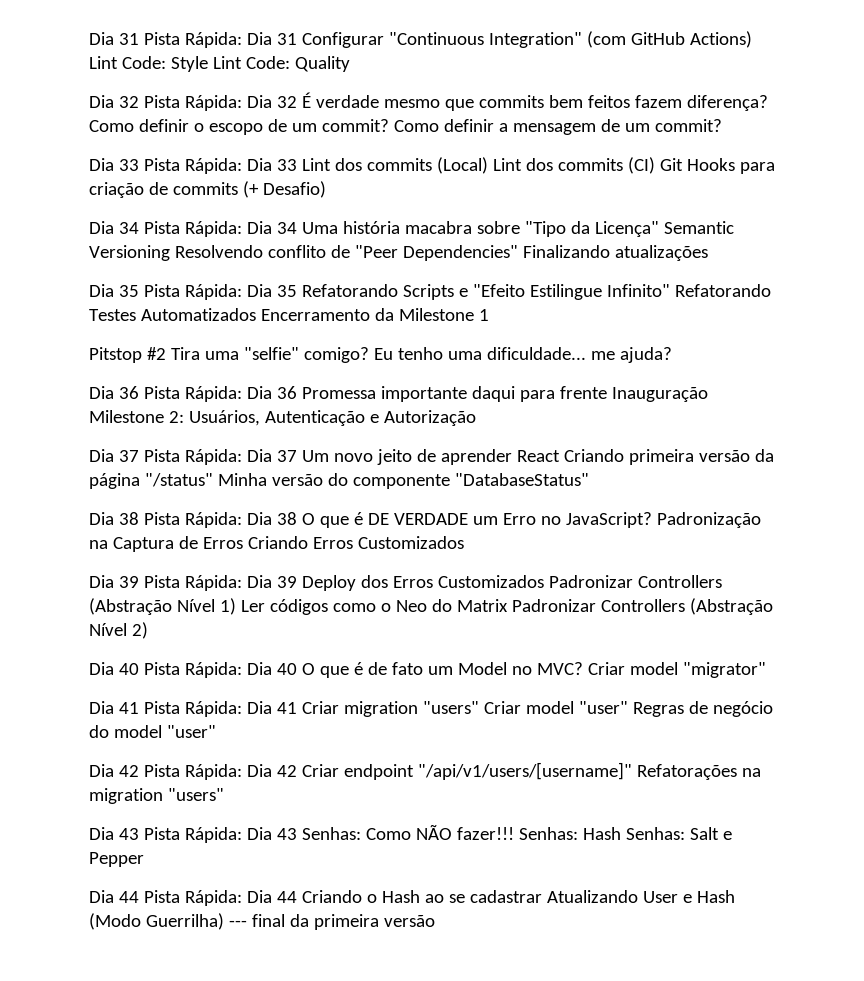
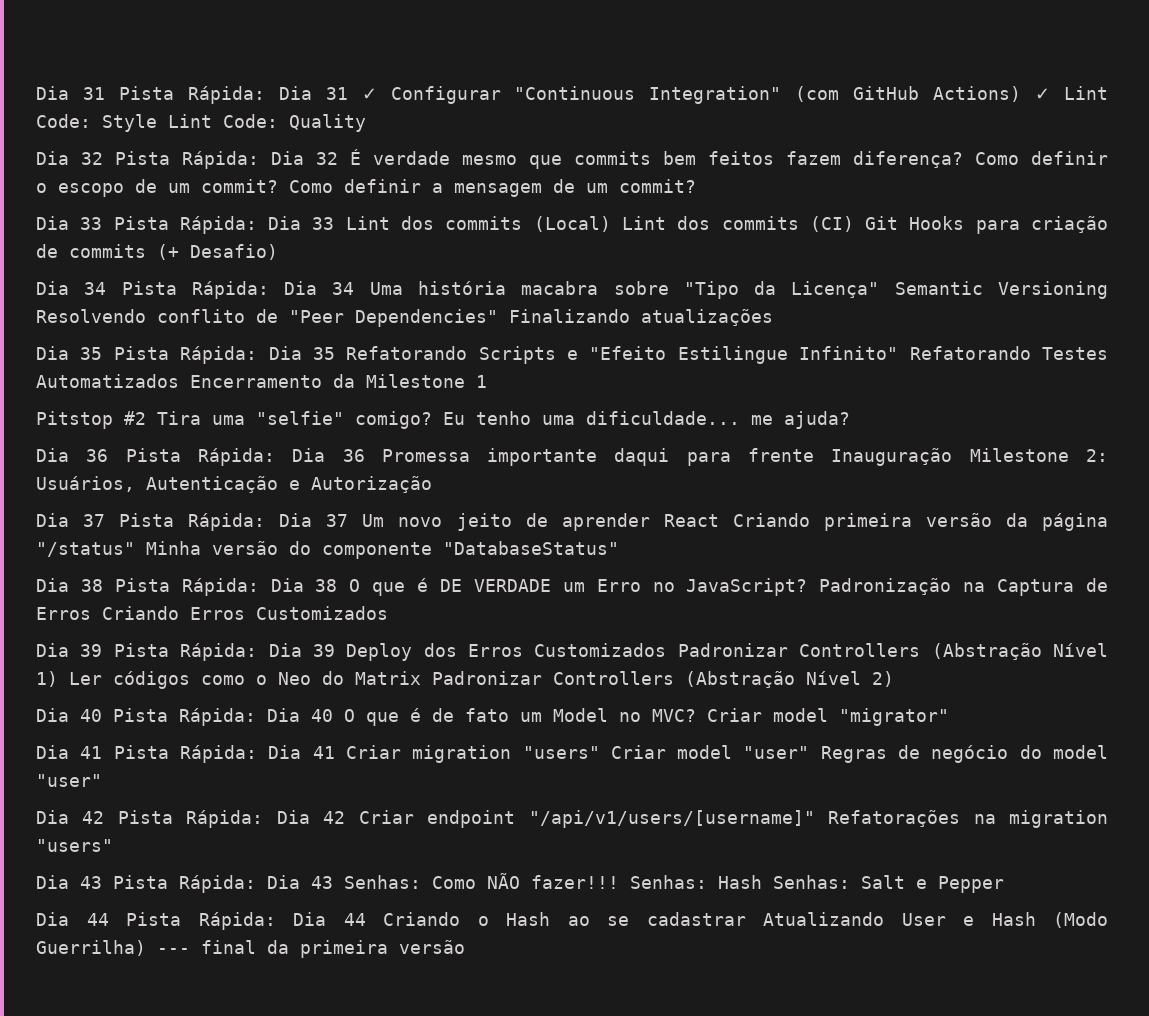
- Dia 31 Pista Rápida: Dia 31 Configurar "Continuous Integration" (com GitHub Actions) Lint Code: Style Lint Code: Quality
+ Dia 31 Pista Rápida: Dia 31 ✓ Configurar "Continuous Integration" (com GitHub Actions) ✓ Lint Code: Style Lint Code: Quality

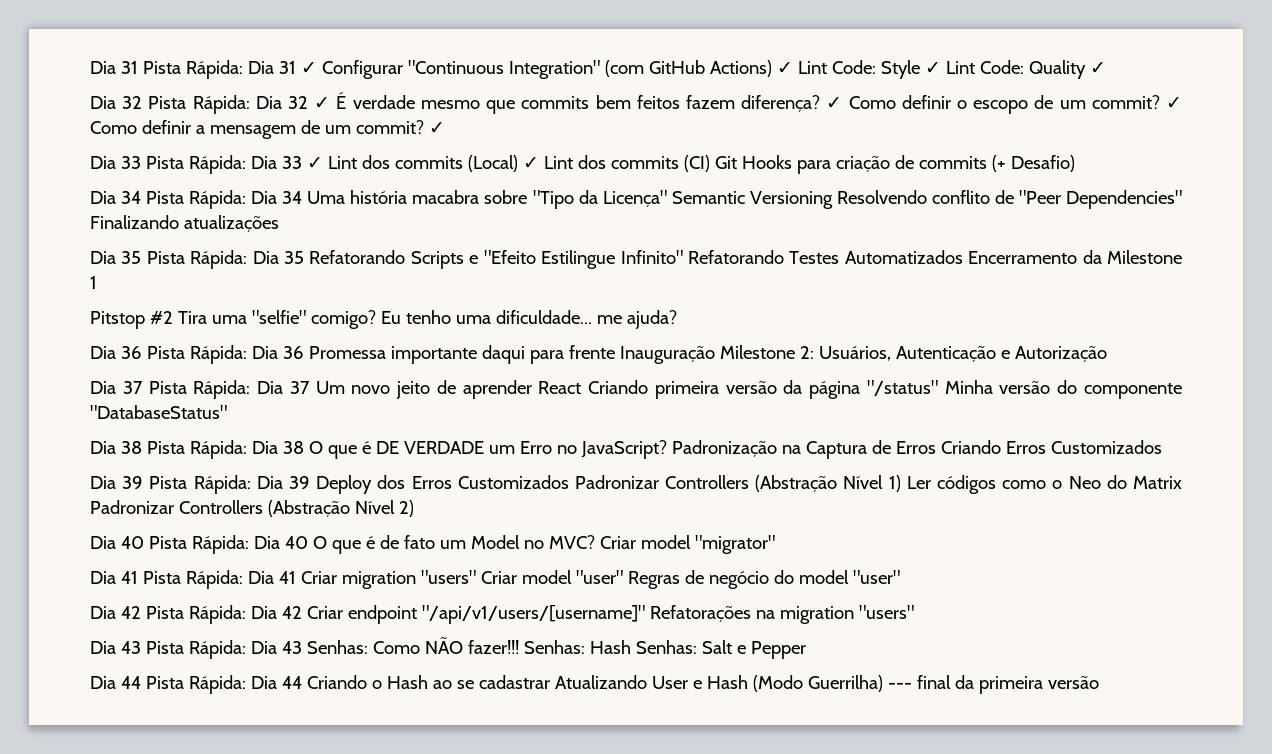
- Dia 31 Pista Rápida: Dia 31 ✓ Configurar "Continuous Integration" (com GitHub Actions) ✓ Lint Code: Style Lint Code: Quality
+ Dia 31 Pista Rápida: Dia 31 ✓ Configurar "Continuous Integration" (com GitHub Actions) ✓ Lint Code: Style ✓ Lint Code: Quality ✓
- Dia 32 Pista Rápida: Dia 32 É verdade mesmo que commits bem feitos fazem diferença?
+ Dia 32 Pista Rápida: Dia 32 ✓ É verdade mesmo que commits bem feitos fazem diferença?
- Como definir o escopo de um commit?
+ ✓ Como definir o escopo de um commit?
- Como definir a mensagem de um commit?
+ ✓ Como definir a mensagem de um commit? ✓
- Dia 33 Pista Rápida: Dia 33 Lint dos commits (Local) Lint dos commits (CI) Git Hooks para criação de commits (+ Desafio)
+ Dia 33 Pista Rápida: Dia 33 ✓ Lint dos commits (Local) ✓ Lint dos commits (CI) Git Hooks para criação de commits (+ Desafio)

